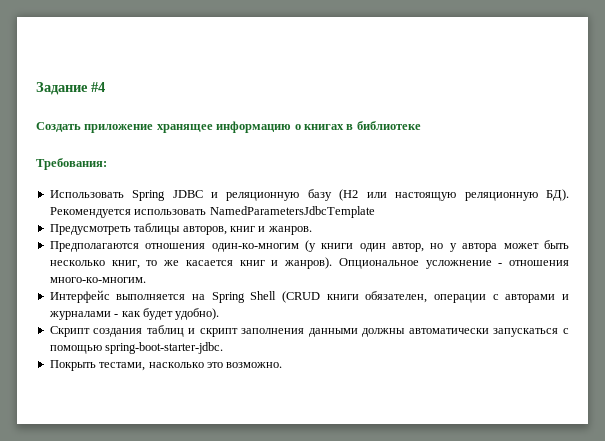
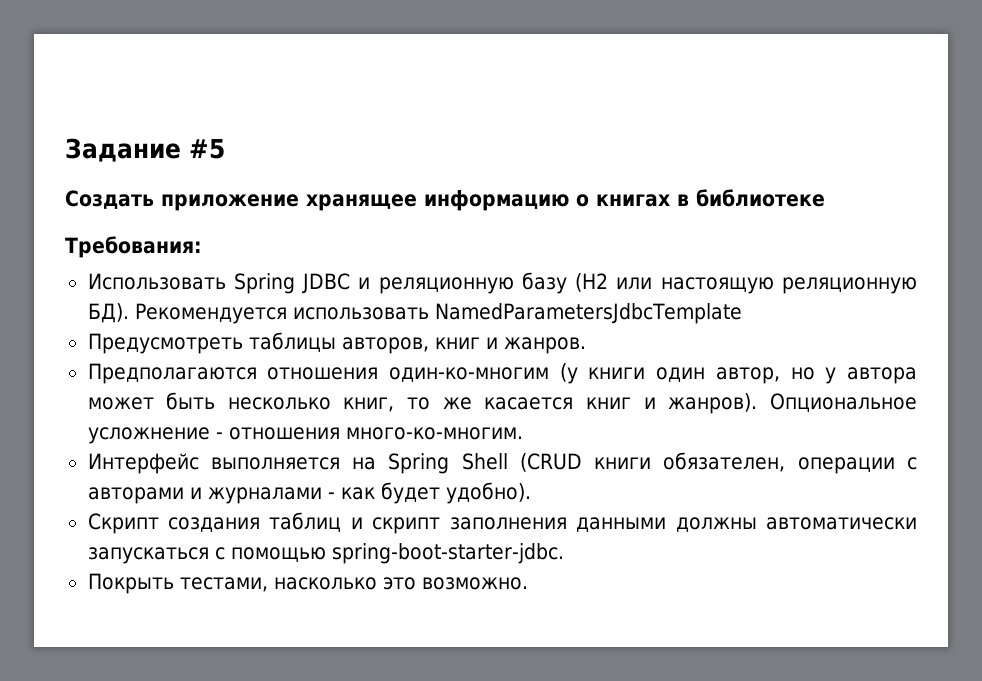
- Задание #4
+ Задание #5

